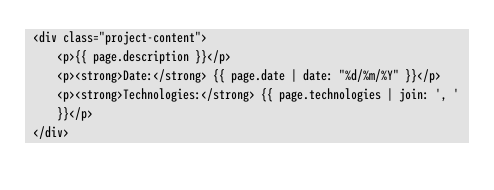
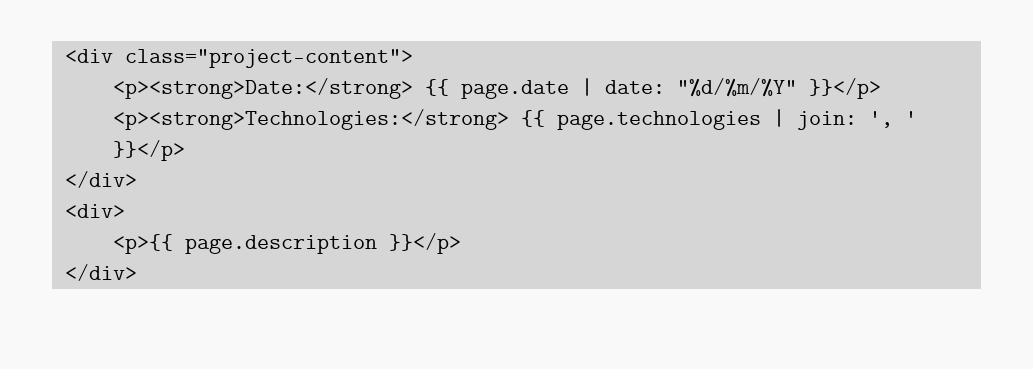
- <p>{{ page.description }}</p>
+ <div>
+ <p>{{ page.description }}</p>
+ </div>

